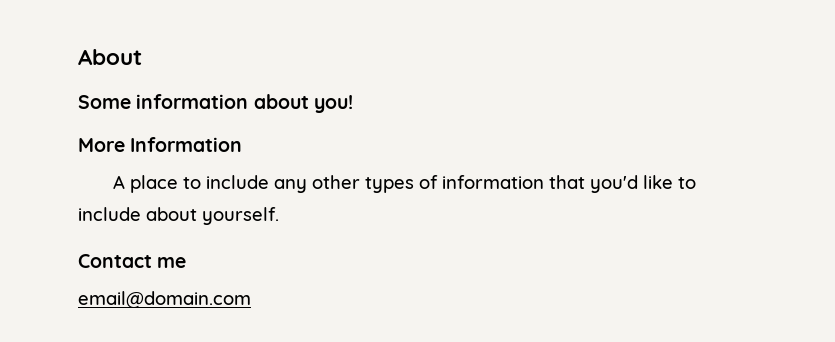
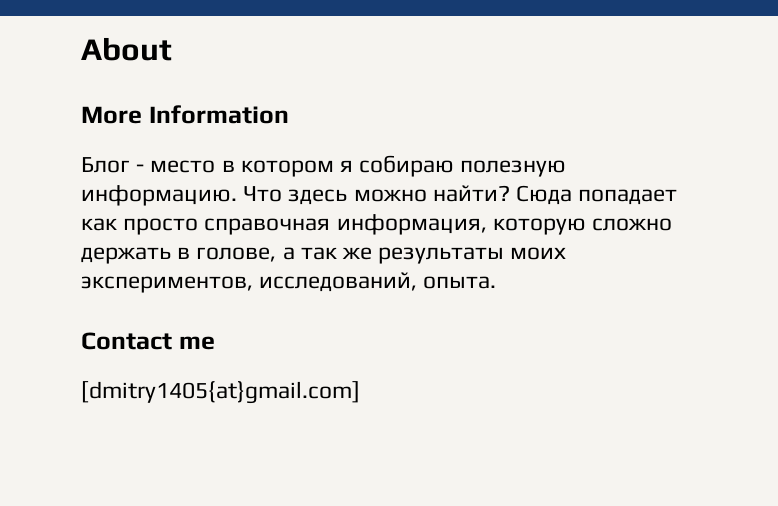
- Some information about you!
  More Information
- A place to include any other types of information that you'd like to include about yourself.
+ Блог - место в котором я собираю полезную информацию. Что здесь можно найти? Сюда попадает как просто справочная информация, которую сложно держать в голове, а так же результаты моих экспериментов, исследований, опыта.
- email@domain.com
+ [dmitry1405{at}gmail.com]

